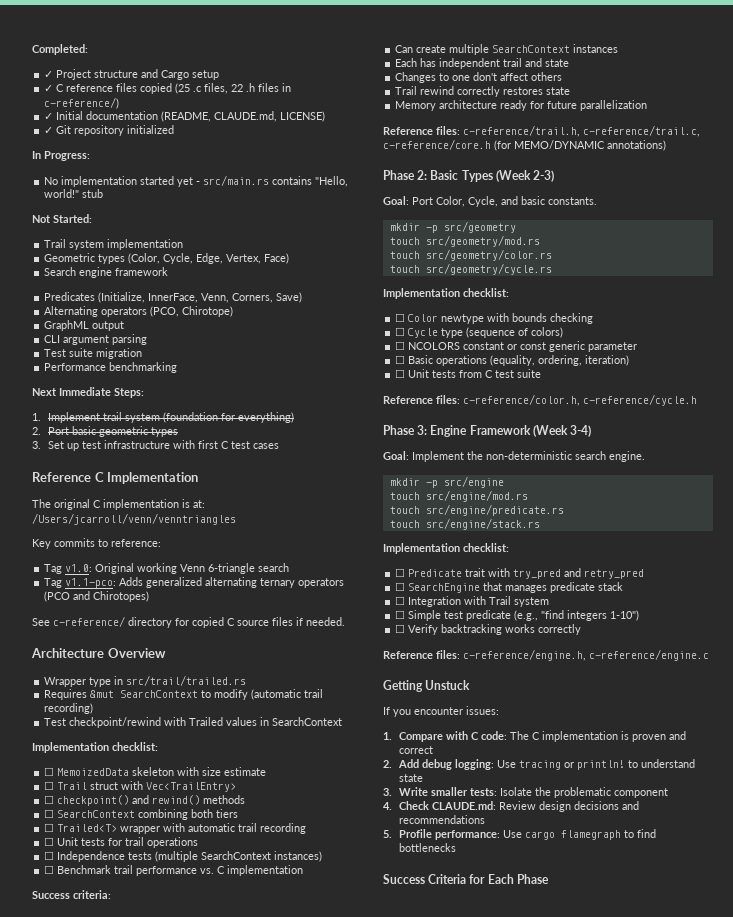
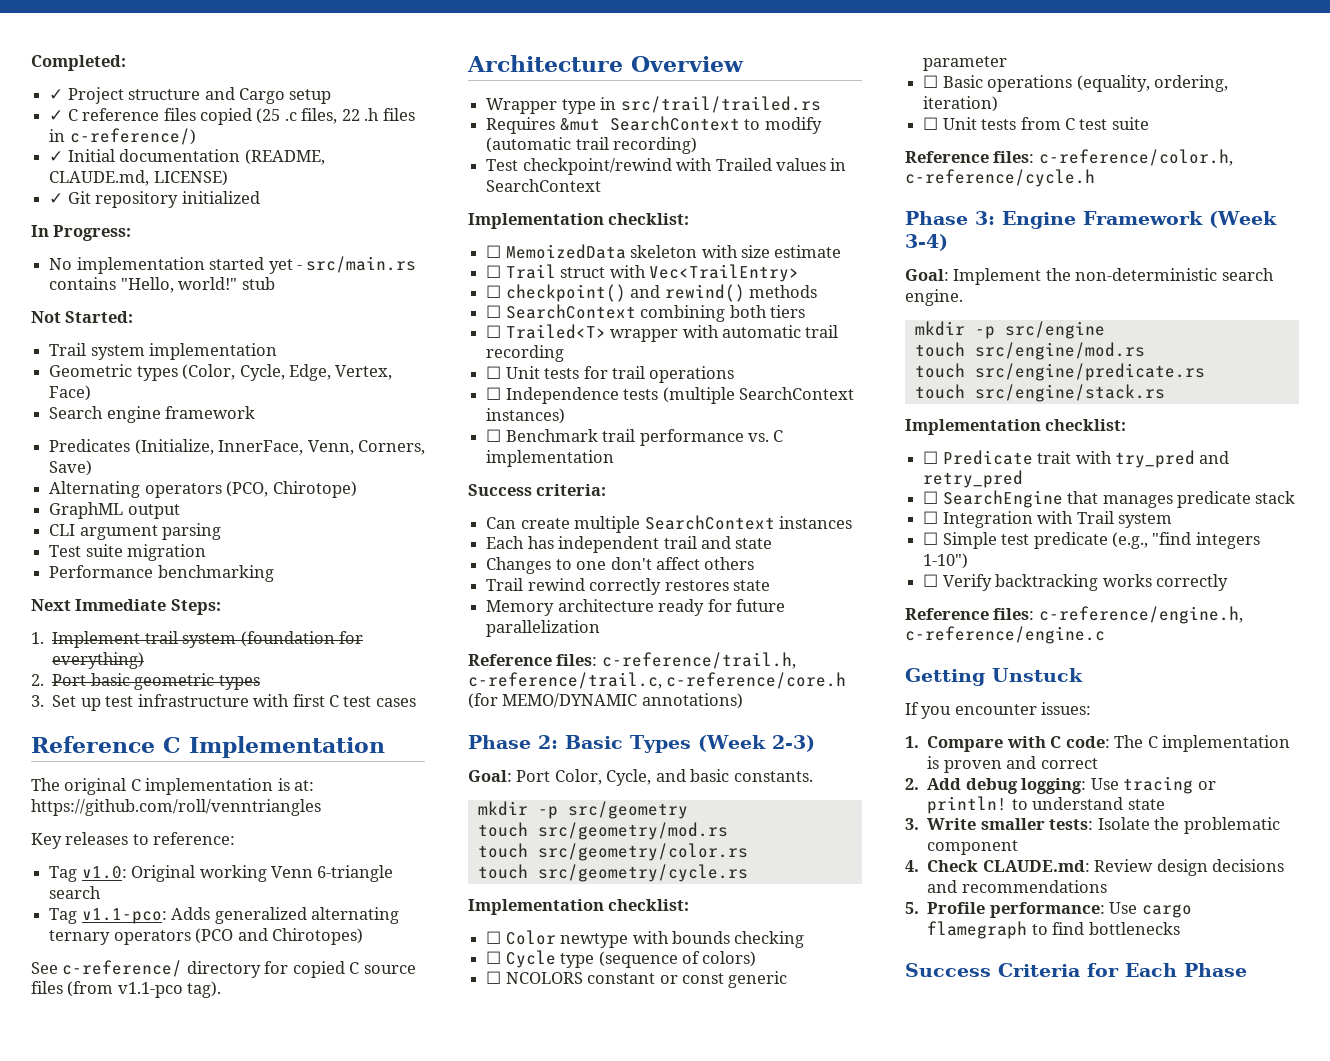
- The original C implementation is at: /Users/jcarroll/venn/venntriangles
+ The original C implementation is at: https://github.com/roll/venntriangles
- Key commits to reference:
+ Key releases to reference:
- See c-reference/ directory for copied C source files if needed.
+ See c-reference/ directory for copied C source files (from v1.1-pco tag).

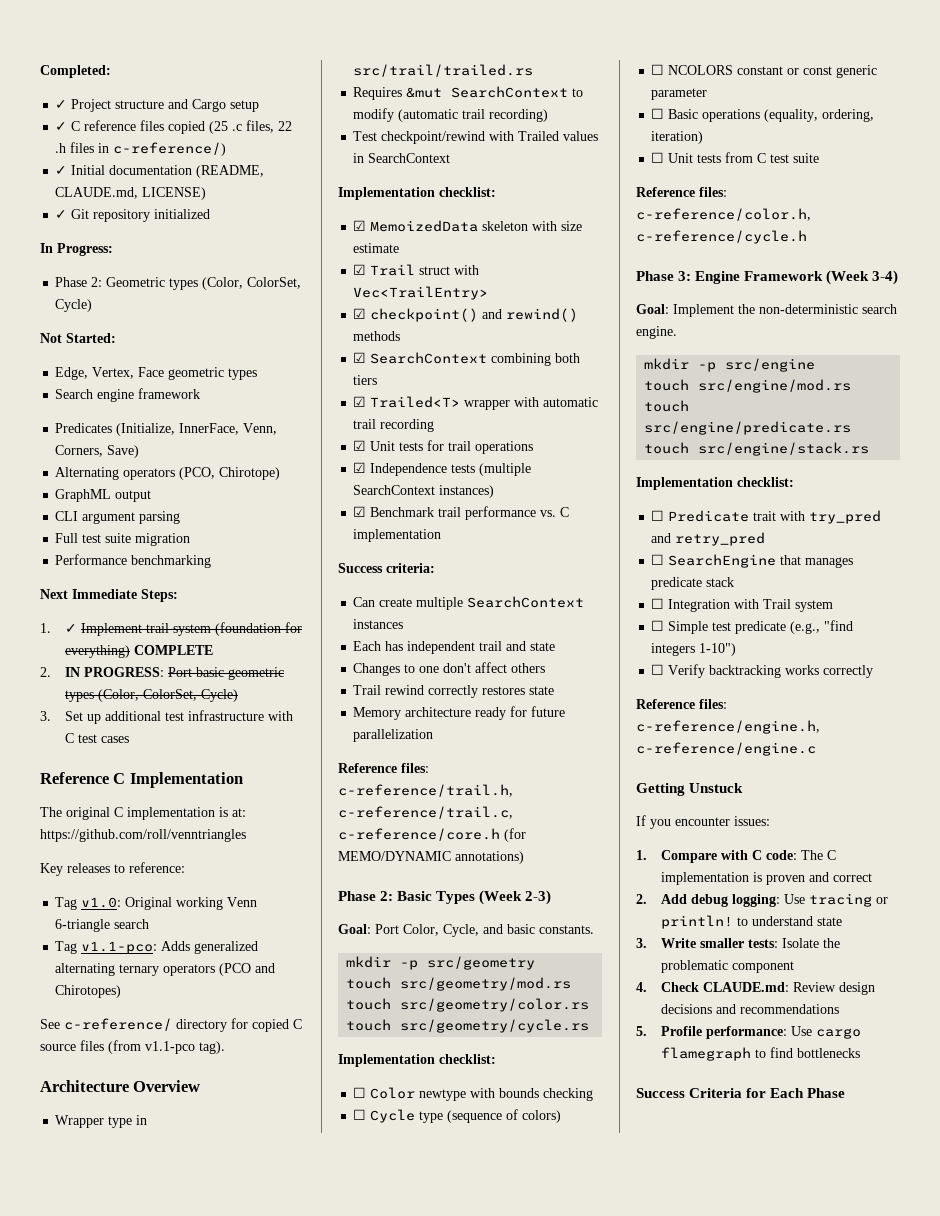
- No implementation started yet - src/main.rs contains "Hello, world!" stub
+ Phase 2: Geometric types (Color, ColorSet, Cycle)
  Not Started:
- Trail system implementation
- Geometric types (Color, Cycle, Edge, Vertex, Face)
+ Edge, Vertex, Face geometric types
- Test suite migration
+ Full test suite migration
- 1. Implement trail system (foundation for everything)
- 2. Port basic geometric types
+ 1. ✓ Implement trail system (foundation for everything) COMPLETE
+ 2. IN PROGRESS: Port basic geometric types (Color, ColorSet, Cycle)
- 3. Set up test infrastructure with first C test cases
+ 3. Set up additional test infrastructure with C test cases
- ☐ MemoizedData skeleton with size estimate
+ ☑ MemoizedData skeleton with size estimate
- ☐ Trail struct with Vec<TrailEntry>
+ ☑ Trail struct with Vec<TrailEntry>
- ☐ checkpoint() and rewind() methods
+ ☑ checkpoint() and rewind() methods
- ☐ SearchContext combining both tiers
+ ☑ SearchContext combining both tiers
- ☐ Trailed<T> wrapper with automatic trail recording
+ ☑ Trailed<T> wrapper with automatic trail recording
- ☐ Unit tests for trail operations
+ ☑ Unit tests for trail operations
- ☐ Independence tests (multiple SearchContext instances)
+ ☑ Independence tests (multiple SearchContext instances)
- ☐ Benchmark trail performance vs. C implementation
+ ☑ Benchmark trail performance vs. C implementation

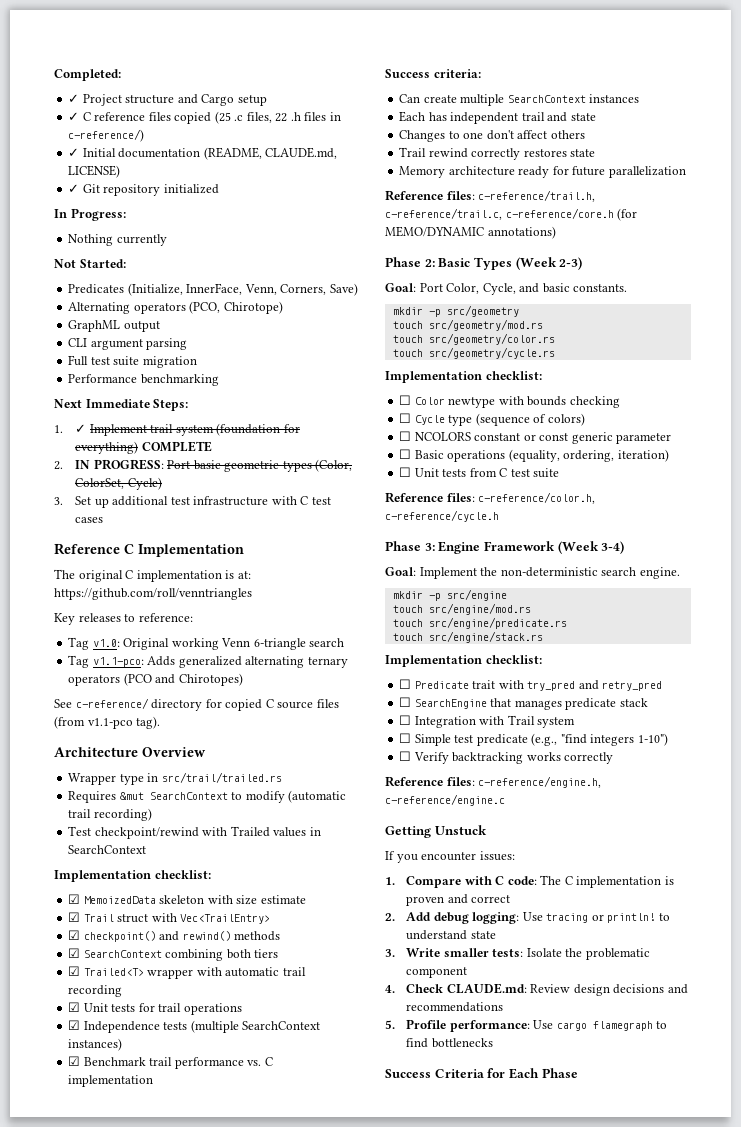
- Phase 2: Geometric types (Color, ColorSet, Cycle)
+ Nothing currently
  Not Started:
- Edge, Vertex, Face geometric types
- Search engine framework

